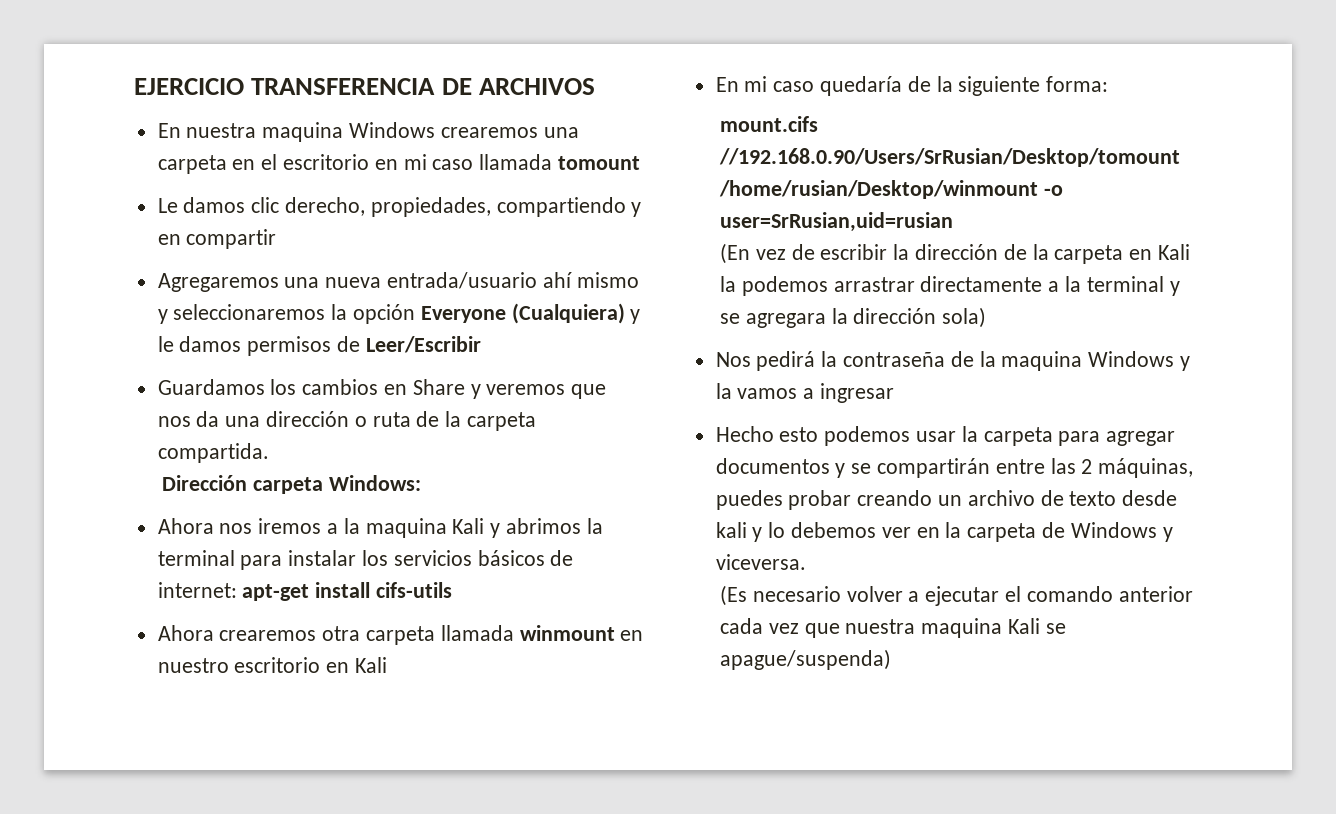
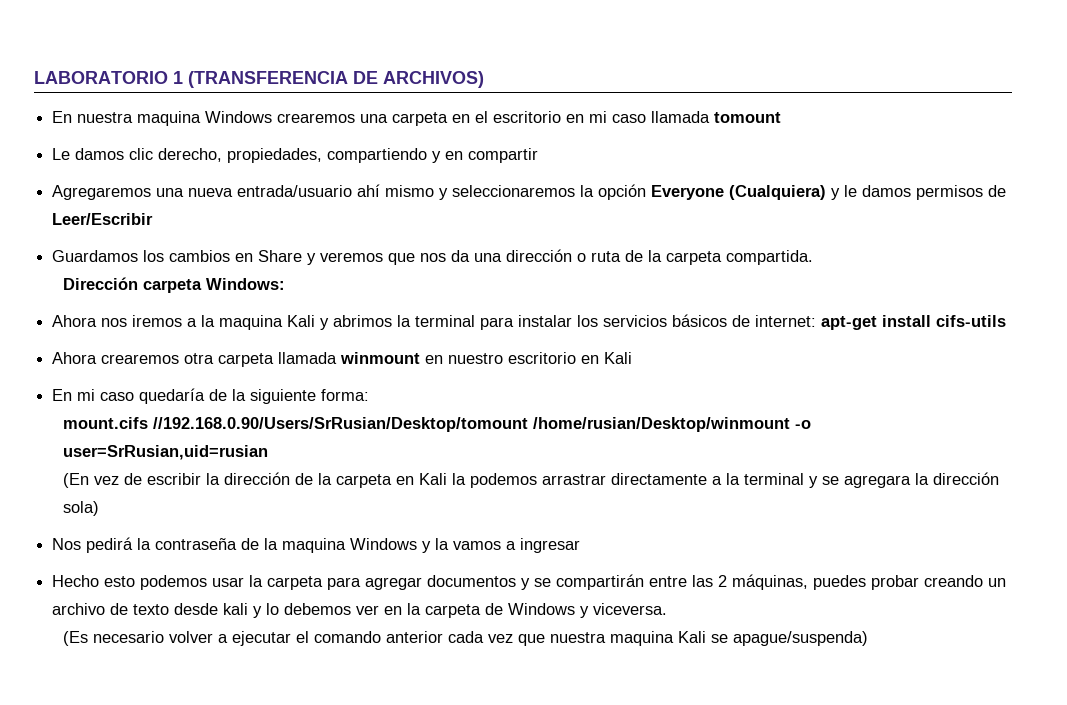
- EJERCICIO TRANSFERENCIA DE ARCHIVOS
+ LABORATORIO 1 (TRANSFERENCIA DE ARCHIVOS)

